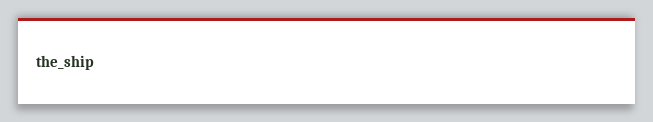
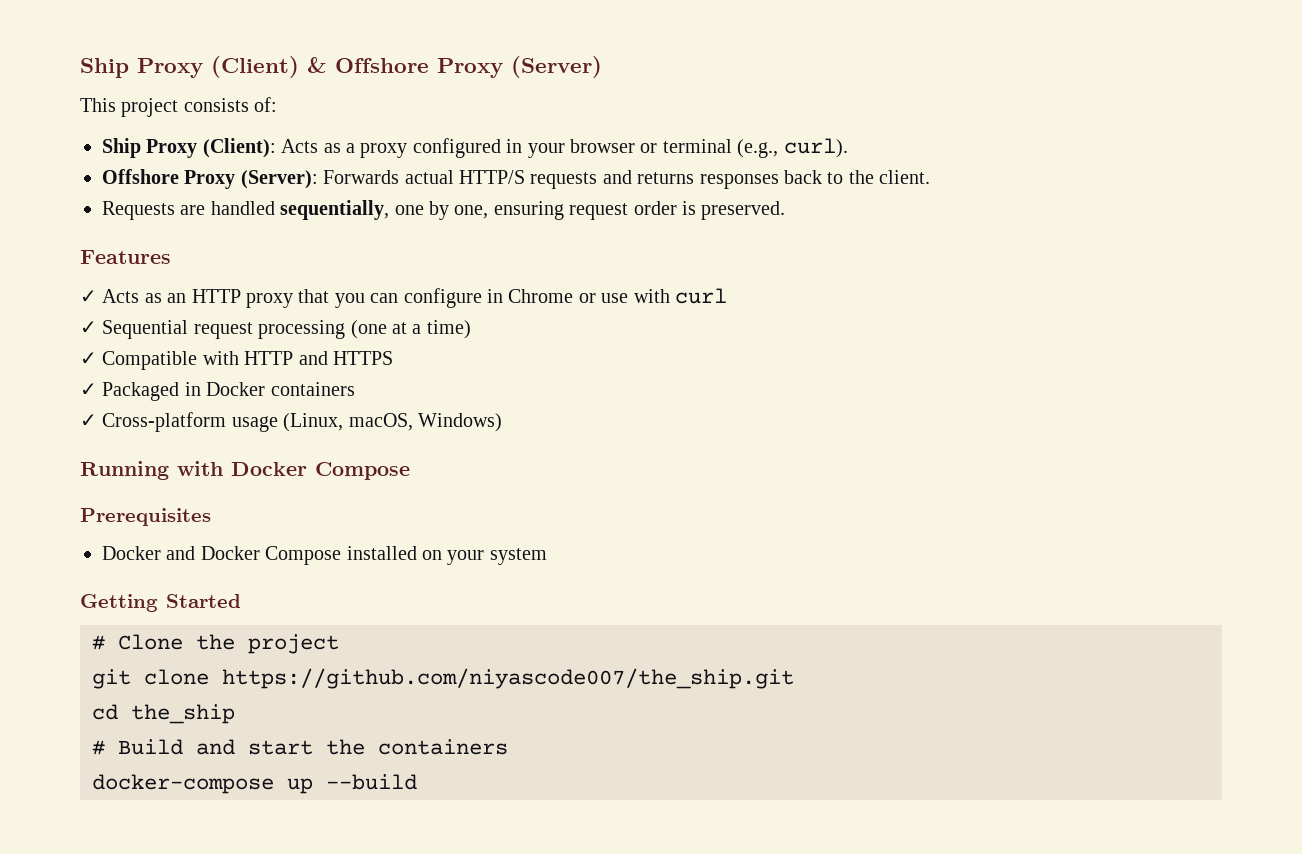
- the_ship
+ Ship Proxy (Client) & Offshore Proxy (Server)
+ This project consists of:
+ Ship Proxy (Client): Acts as a proxy configured in your browser or terminal (e.g., curl).
+ Offshore Proxy (Server): Forwards actual HTTP/S requests and returns responses back to the client.
+ Requests are handled sequentially, one by one, ensuring request order is preserved.
+ Features
+ ✓ Acts as an HTTP proxy that you can configure in Chrome or use with curl
+ ✓ Sequential request processing (one at a time)
+ ✓ Compatible with HTTP and HTTPS
+ ✓ Packaged in Docker containers
+ ✓ Cross-platform usage (Linux, macOS, Windows)
+ Running with Docker Compose
+ Prerequisites
+ Docker and Docker Compose installed on your system
+ Getting Started
+ # Clone the project
+ git clone https://github.com/niyascode007/the_ship.git
+ cd the_ship
+ # Build and start the containers
+ docker-compose up --build

